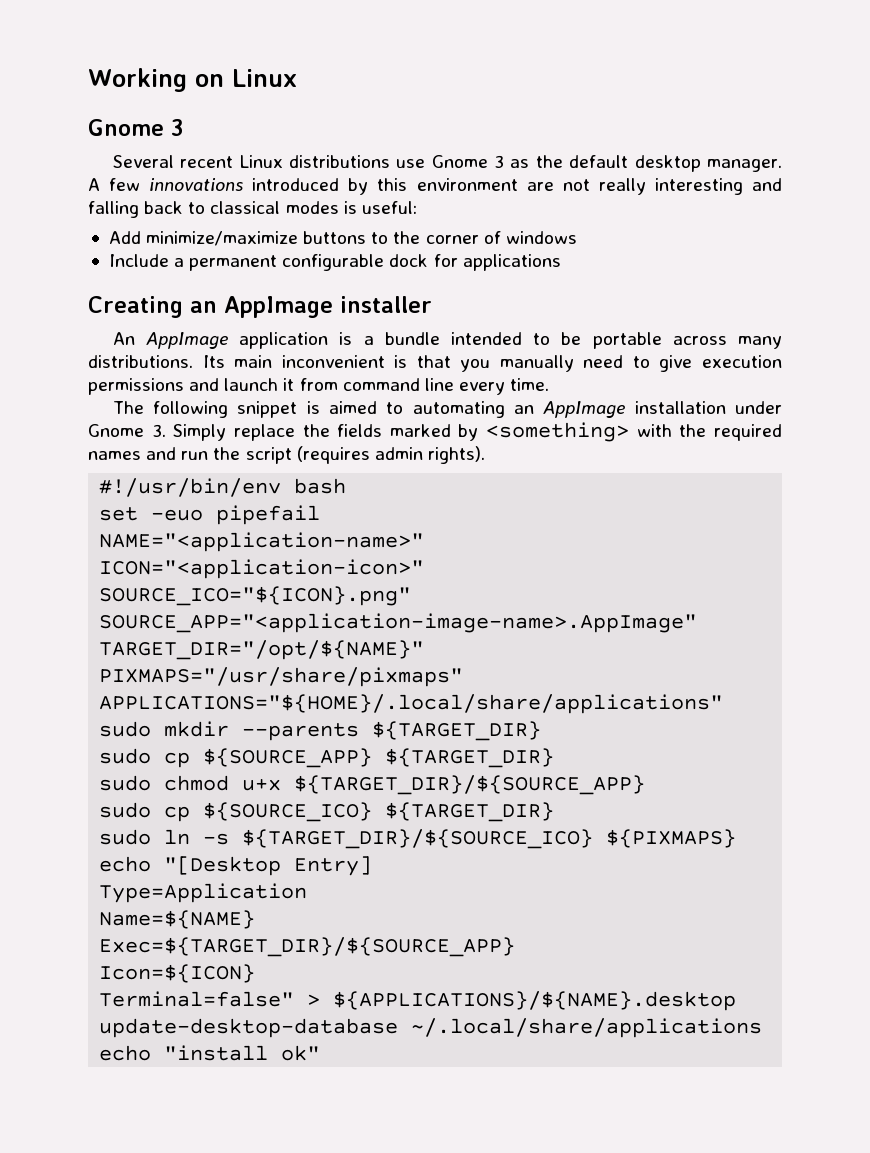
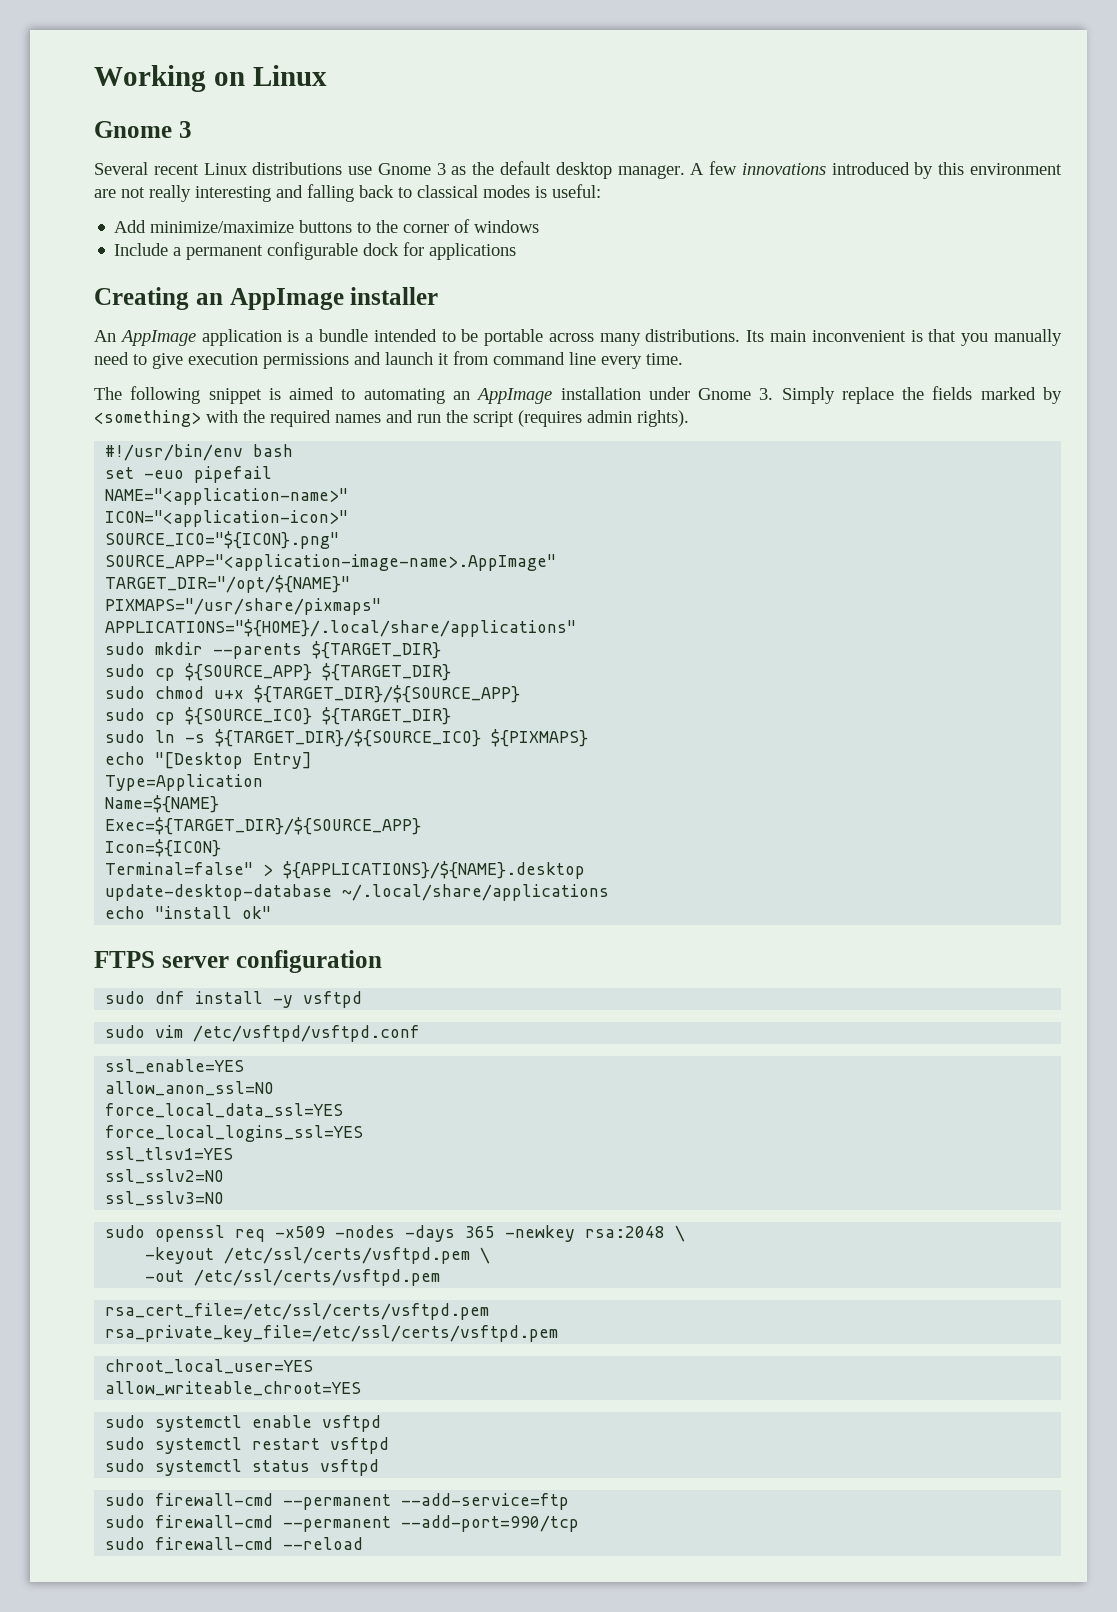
+ FTPS server configuration
+ sudo dnf install -y vsftpd
+ sudo vim /etc/vsftpd/vsftpd.conf
+ ssl_enable=YES
+ allow_anon_ssl=NO
+ force_local_data_ssl=YES
+ force_local_logins_ssl=YES
+ ssl_tlsv1=YES
+ ssl_sslv2=NO
+ ssl_sslv3=NO
+ sudo openssl req -x509 -nodes -days 365 -newkey rsa:2048 \
+ -keyout /etc/ssl/certs/vsftpd.pem \
+ -out /etc/ssl/certs/vsftpd.pem
+ rsa_cert_file=/etc/ssl/certs/vsftpd.pem
+ rsa_private_key_file=/etc/ssl/certs/vsftpd.pem
+ chroot_local_user=YES
+ allow_writeable_chroot=YES
+ sudo systemctl enable vsftpd
+ sudo systemctl restart vsftpd
+ sudo systemctl status vsftpd
+ sudo firewall-cmd --permanent --add-service=ftp
+ sudo firewall-cmd --permanent --add-port=990/tcp
+ sudo firewall-cmd --reload

